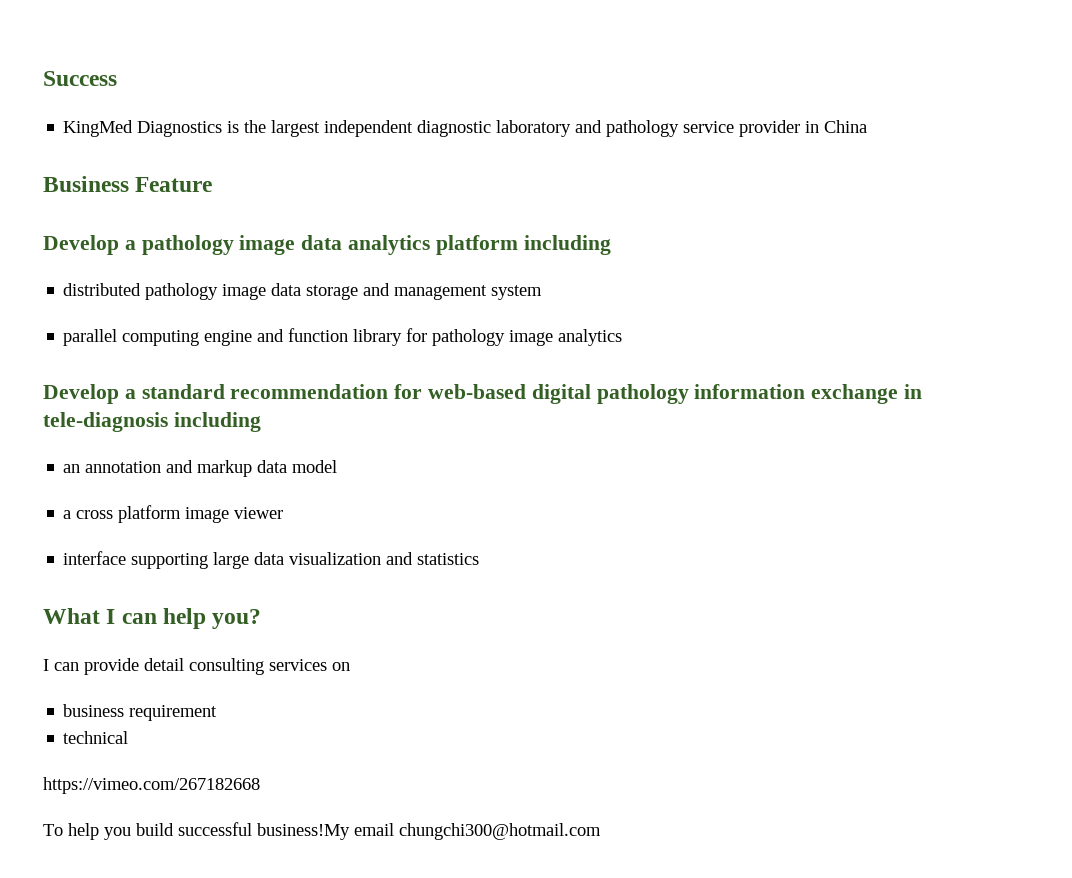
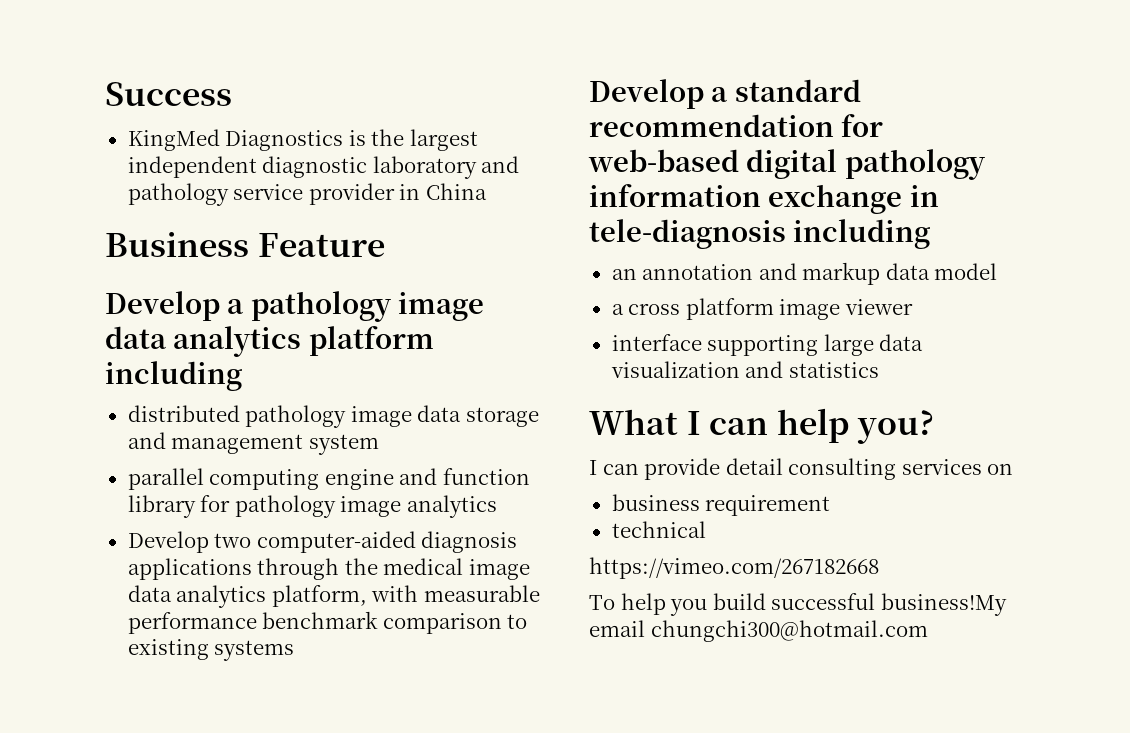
+ Develop two computer-aided diagnosis applications through the medical image data analytics platform, with measurable performance benchmark comparison to existing systems

